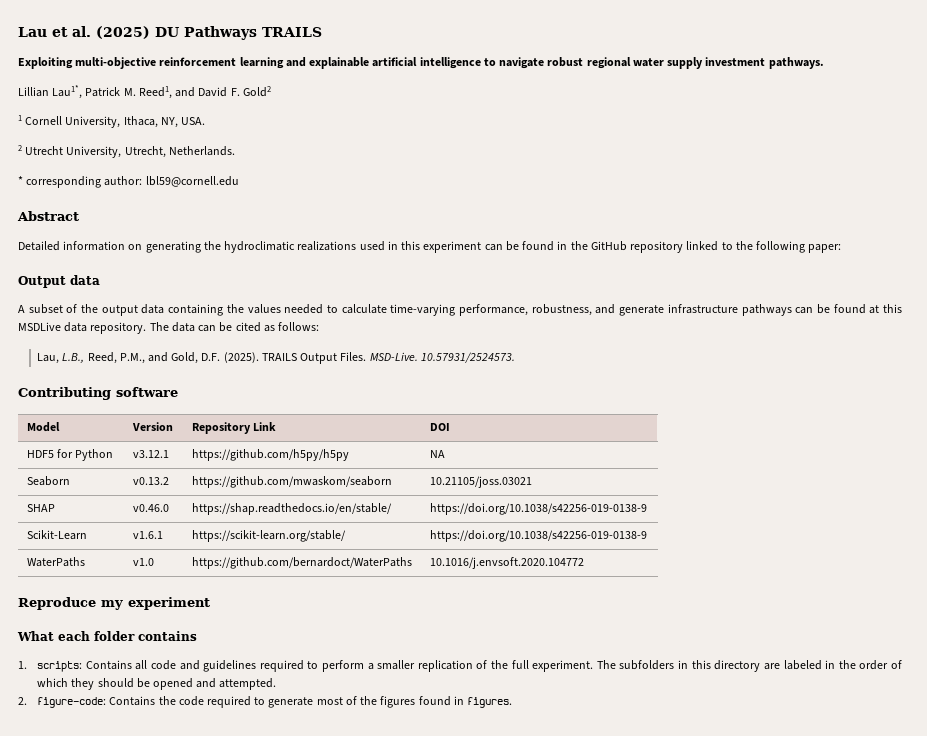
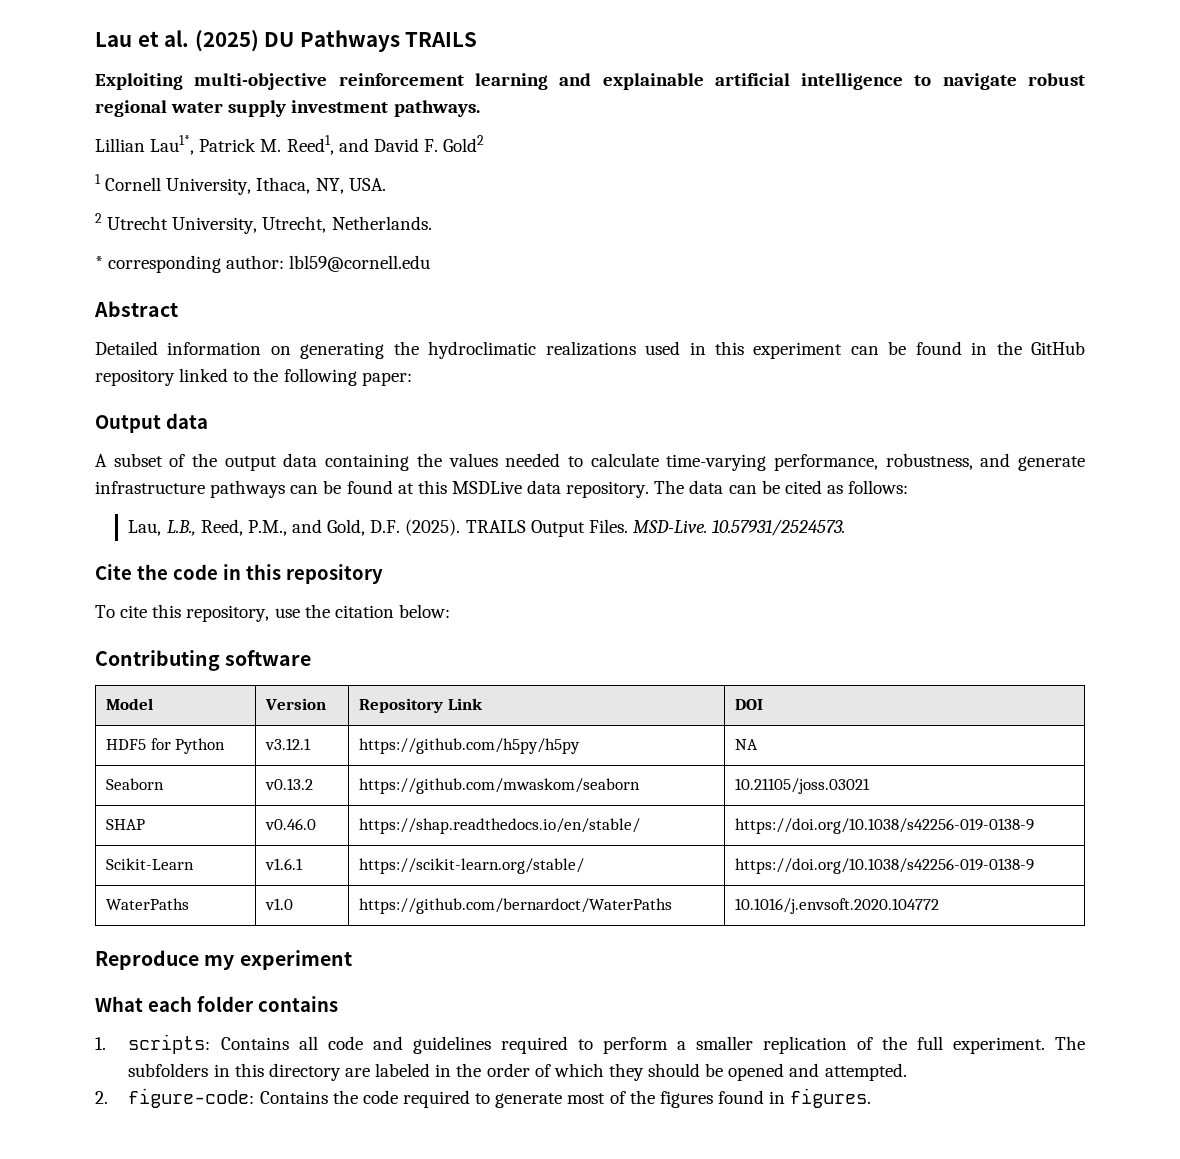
+ Cite the code in this repository
+ To cite this repository, use the citation below:

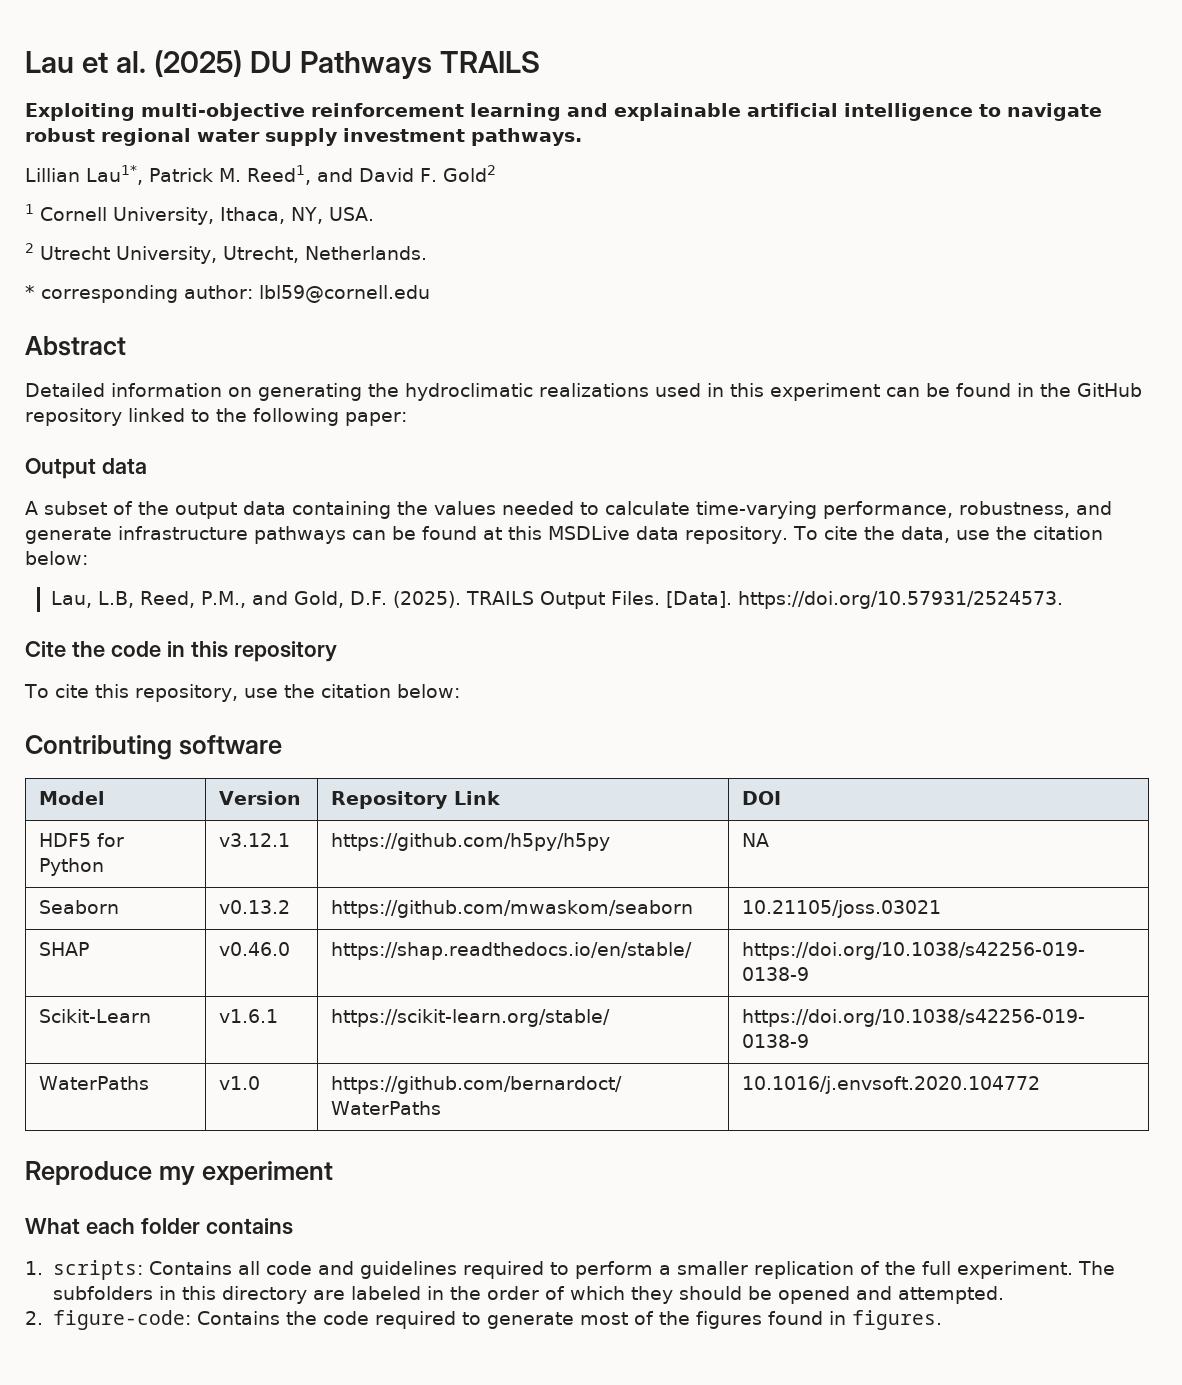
- The data can be cited as follows:
+ To cite the data, use the citation below:
- Lau, L.B., Reed, P.M., and Gold, D.F. (2025).
+ Lau, L.B, Reed, P.M., and Gold, D.F. (2025).
- MSD-Live. 10.57931/2524573.
+ [Data]. https://doi.org/10.57931/2524573.

